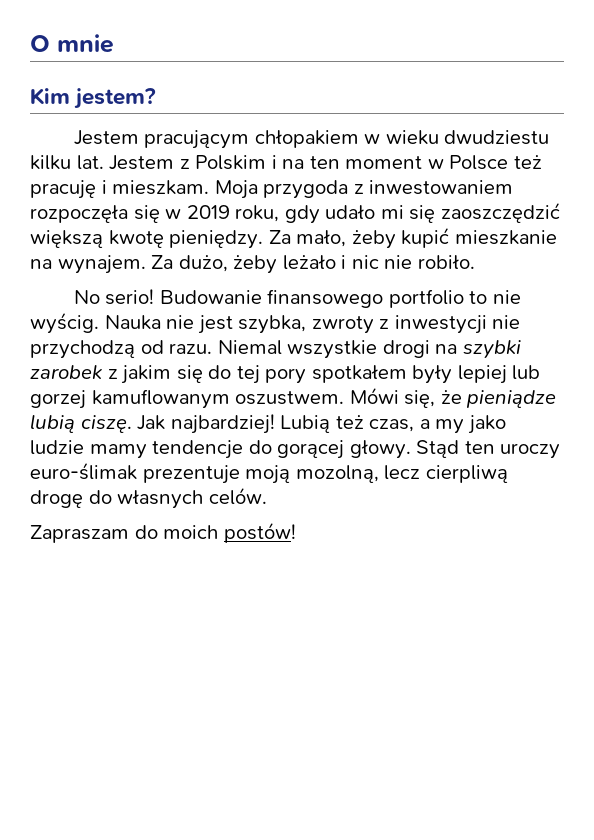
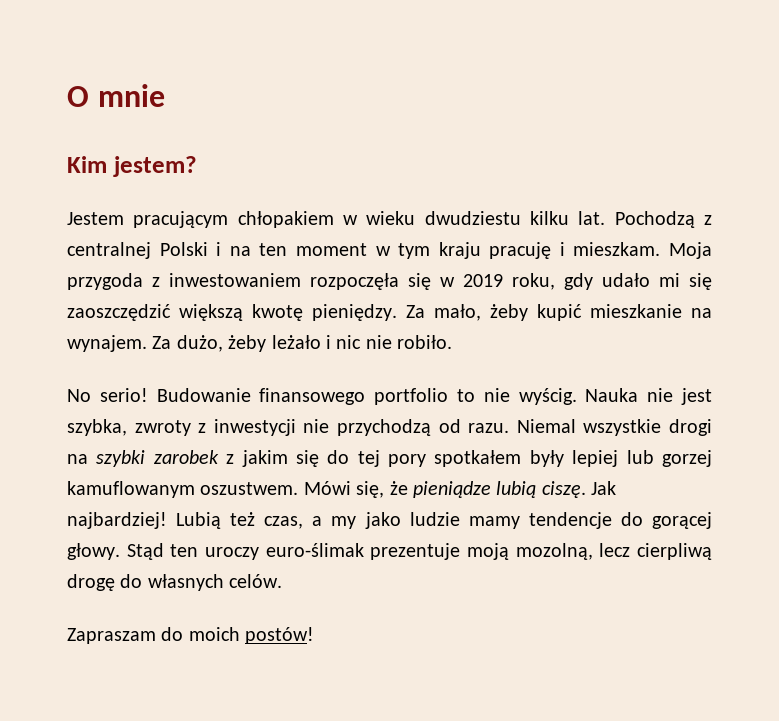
- Jestem z Polskim i na ten moment w Polsce też pracuję i mieszkam.
+ Pochodzą z centralnej Polski i na ten moment w tym kraju pracuję i mieszkam.

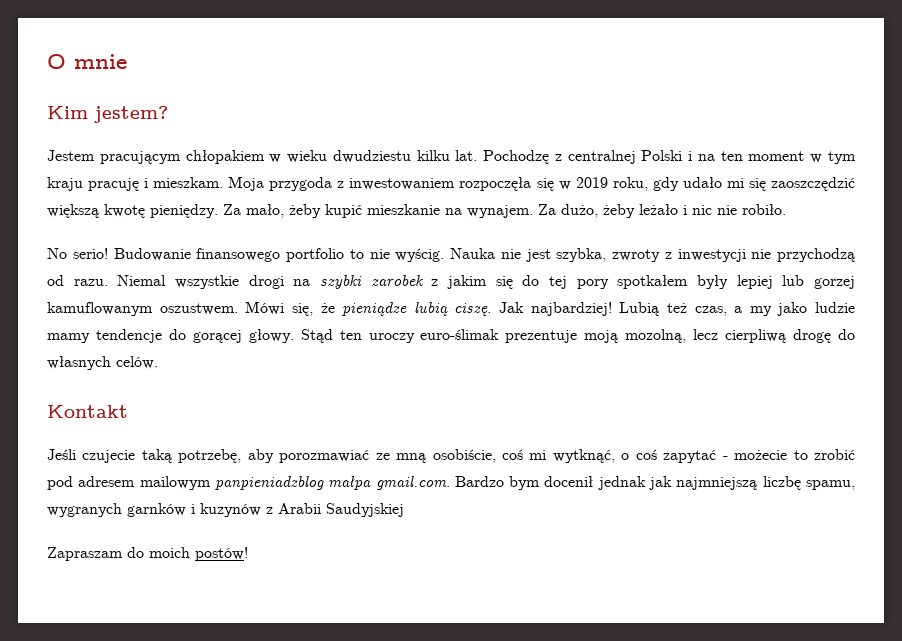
- Pochodzą z centralnej Polski i na ten moment w tym kraju pracuję i mieszkam.
+ Pochodzę z centralnej Polski i na ten moment w tym kraju pracuję i mieszkam.
+ Kontakt
+ Jeśli czujecie taką potrzebę, aby porozmawiać ze mną osobiście, coś mi wytknąć, o coś zapytać - możecie to zrobić pod adresem mailowym panpieniadzblog małpa gmail.com. Bardzo bym docenił jednak jak najmniejszą liczbę spamu, wygranych garnków i kuzynów z Arabii Saudyjskiej

